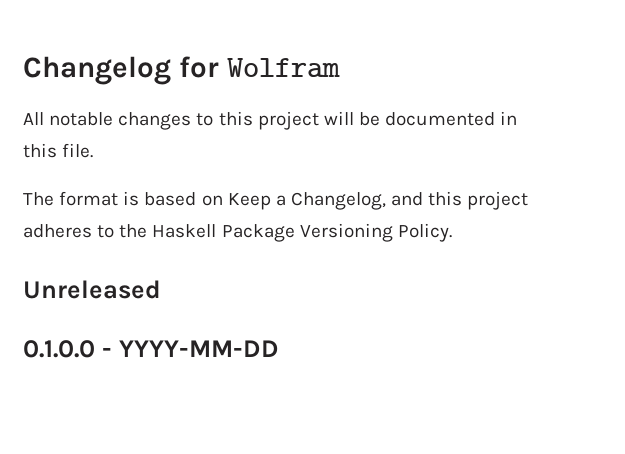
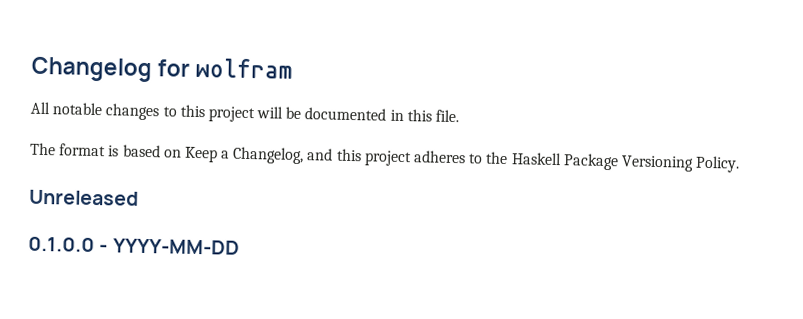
- Changelog for Wolfram
+ Changelog for wolfram

